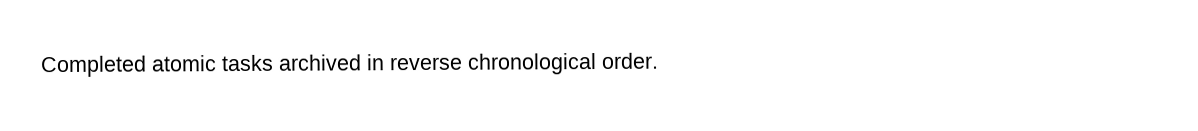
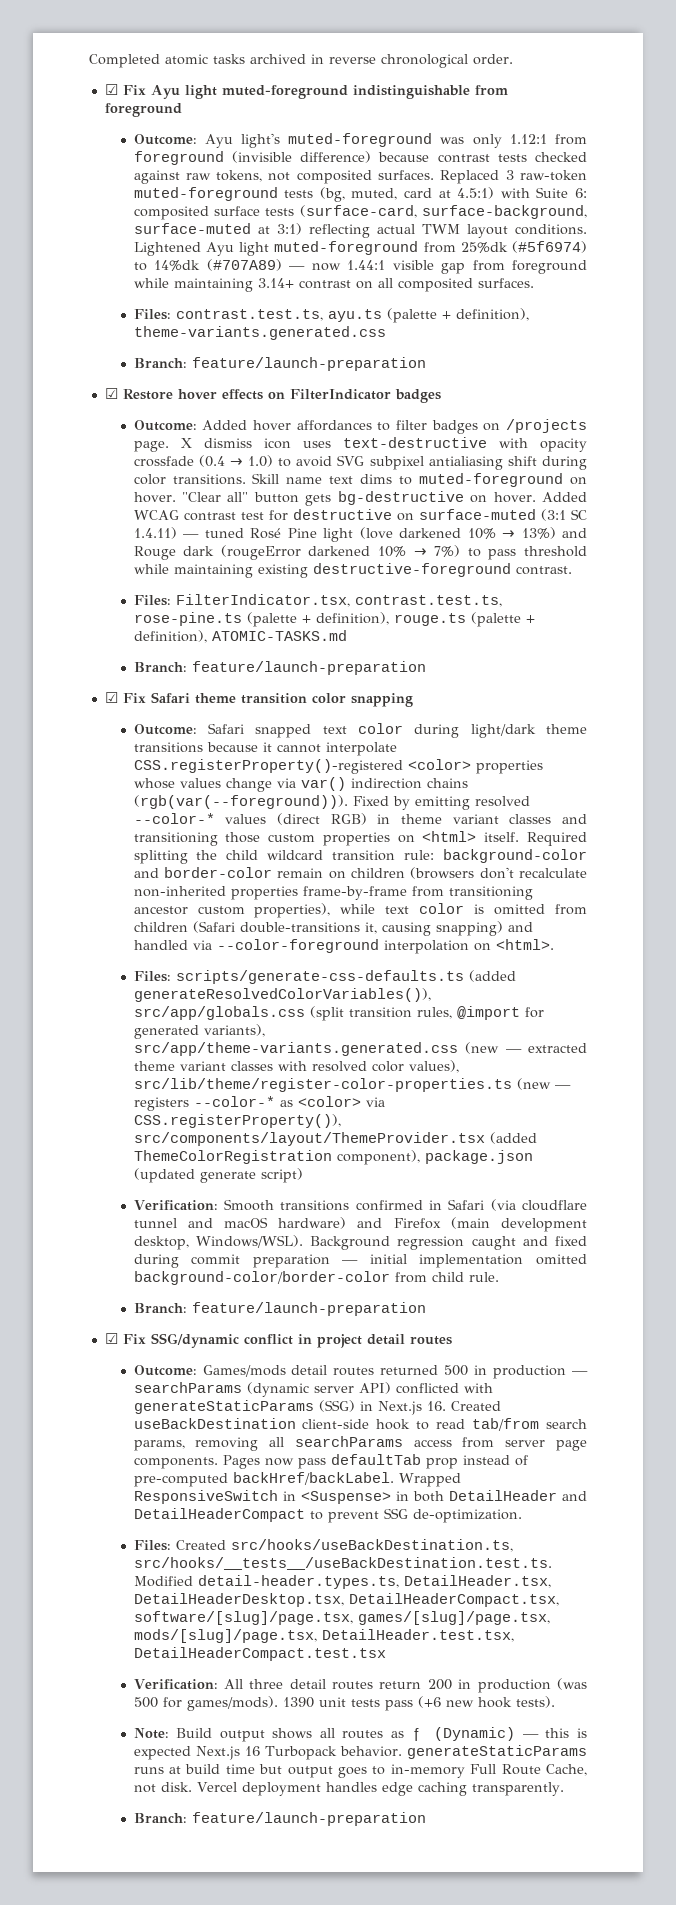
+ ☑ Fix Ayu light muted-foreground indistinguishable from foreground
+ Outcome: Ayu light's muted-foreground was only 1.12:1 from foreground (invisible difference) because contrast tests checked against raw tokens, not composited surfaces. Replaced 3 raw-token muted-foreground tests (bg, muted, card at 4.5:1) with Suite 6: composited surface tests (surface-card, surface-background, surface-muted at 3:1) reflecting actual TWM layout conditions. Lightened Ayu light muted-foreground from 25%dk (#5f6974) to 14%dk (#707A89) — now 1.44:1 visible gap from foreground while maintaining 3.14+ contrast on all composited surfaces.
+ Files: contrast.test.ts, ayu.ts (palette + definition), theme-variants.generated.css
+ Branch: feature/launch-preparation
+ ☑ Restore hover effects on FilterIndicator badges
+ Outcome: Added hover affordances to filter badges on /projects page. X dismiss icon uses text-destructive with opacity crossfade (0.4 → 1.0) to avoid SVG subpixel antialiasing shift during color transitions. Skill name text dims to muted-foreground on hover. "Clear all" button gets bg-destructive on hover. Added WCAG contrast test for destructive on surface-muted (3:1 SC 1.4.11) — tuned Rosé Pine light (love darkened 10% → 13%) and Rouge dark (rougeError darkened 10% → 7%) to pass threshold while maintaining existing destructive-foreground contrast.
+ Files: FilterIndicator.tsx, contrast.test.ts, rose-pine.ts (palette + definition), rouge.ts (palette + definition), ATOMIC-TASKS.md
+ Branch: feature/launch-preparation
+ ☑ Fix Safari theme transition color snapping
+ Outcome: Safari snapped text color during light/dark theme transitions because it cannot interpolate CSS.registerProperty()-registered <color> properties whose values change via var() indirection chains (rgb(var(--foreground))). Fixed by emitting resolved --color-* values (direct RGB) in theme variant classes and transitioning those custom properties on <html> itself. Required splitting the child wildcard transition rule: background-color and border-color remain on children (browsers don't recalculate non-inherited properties frame-by-frame from transitioning ancestor custom properties), while text color is omitted from children (Safari double-transitions it, causing snapping) and handled via --color-foreground interpolation on <html>.
+ Files: scripts/generate-css-defaults.ts (added generateResolvedColorVariables()), src/app/globals.css (split transition rules, @import for generated variants), src/app/theme-variants.generated.css (new — extracted theme variant classes with resolved color values), src/lib/theme/register-color-properties.ts (new — registers --color-* as <color> via CSS.registerProperty()), src/components/layout/ThemeProvider.tsx (added ThemeColorRegistration component), package.json (updated generate script)
+ Verification: Smooth transitions confirmed in Safari (via cloudflare tunnel and macOS hardware) and Firefox (main development desktop, Windows/WSL). Background regression caught and fixed during commit preparation — initial implementation omitted background-color/border-color from child rule.
+ Branch: feature/launch-preparation
+ ☑ Fix SSG/dynamic conflict in project detail routes
+ Outcome: Games/mods detail routes returned 500 in production — searchParams (dynamic server API) conflicted with generateStaticParams (SSG) in Next.js 16. Created useBackDestination client-side hook to read tab/from search params, removing all searchParams access from server page components. Pages now pass defaultTab prop instead of pre-computed backHref/backLabel. Wrapped ResponsiveSwitch in <Suspense> in both DetailHeader and DetailHeaderCompact to prevent SSG de-optimization.
+ Files: Created src/hooks/useBackDestination.ts, src/hooks/__tests__/useBackDestination.test.ts. Modified detail-header.types.ts, DetailHeader.tsx, DetailHeaderDesktop.tsx, DetailHeaderCompact.tsx, software/[slug]/page.tsx, games/[slug]/page.tsx, mods/[slug]/page.tsx, DetailHeader.test.tsx, DetailHeaderCompact.test.tsx
+ Verification: All three detail routes return 200 in production (was 500 for games/mods). 1390 unit tests pass (+6 new hook tests).
+ Note: Build output shows all routes as ƒ (Dynamic) — this is expected Next.js 16 Turbopack behavior. generateStaticParams runs at build time but output goes to in-memory Full Route Cache, not disk. Vercel deployment handles edge caching transparently.
+ Branch: feature/launch-preparation

